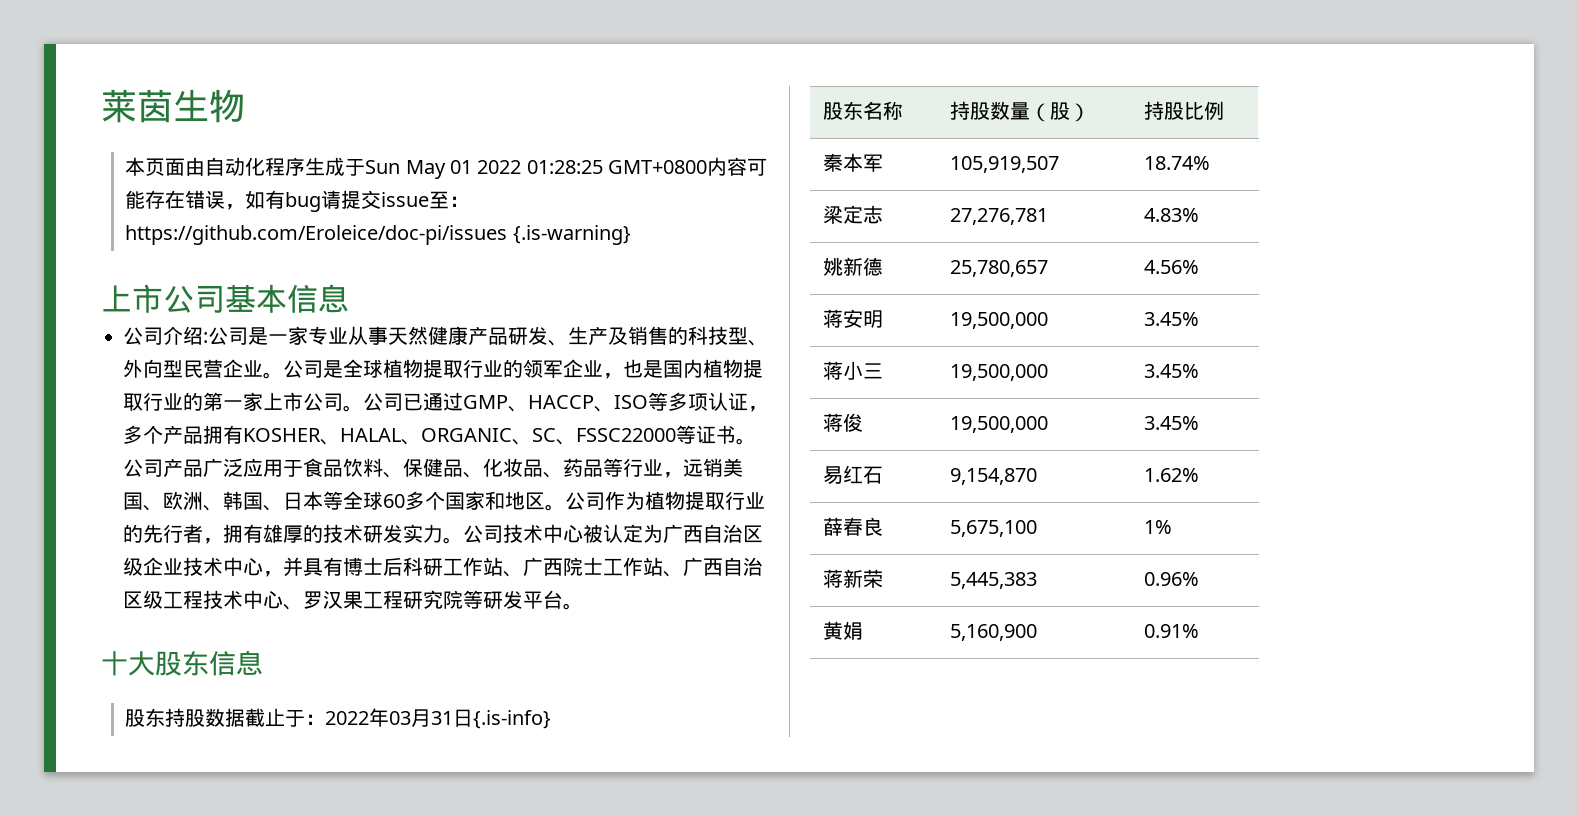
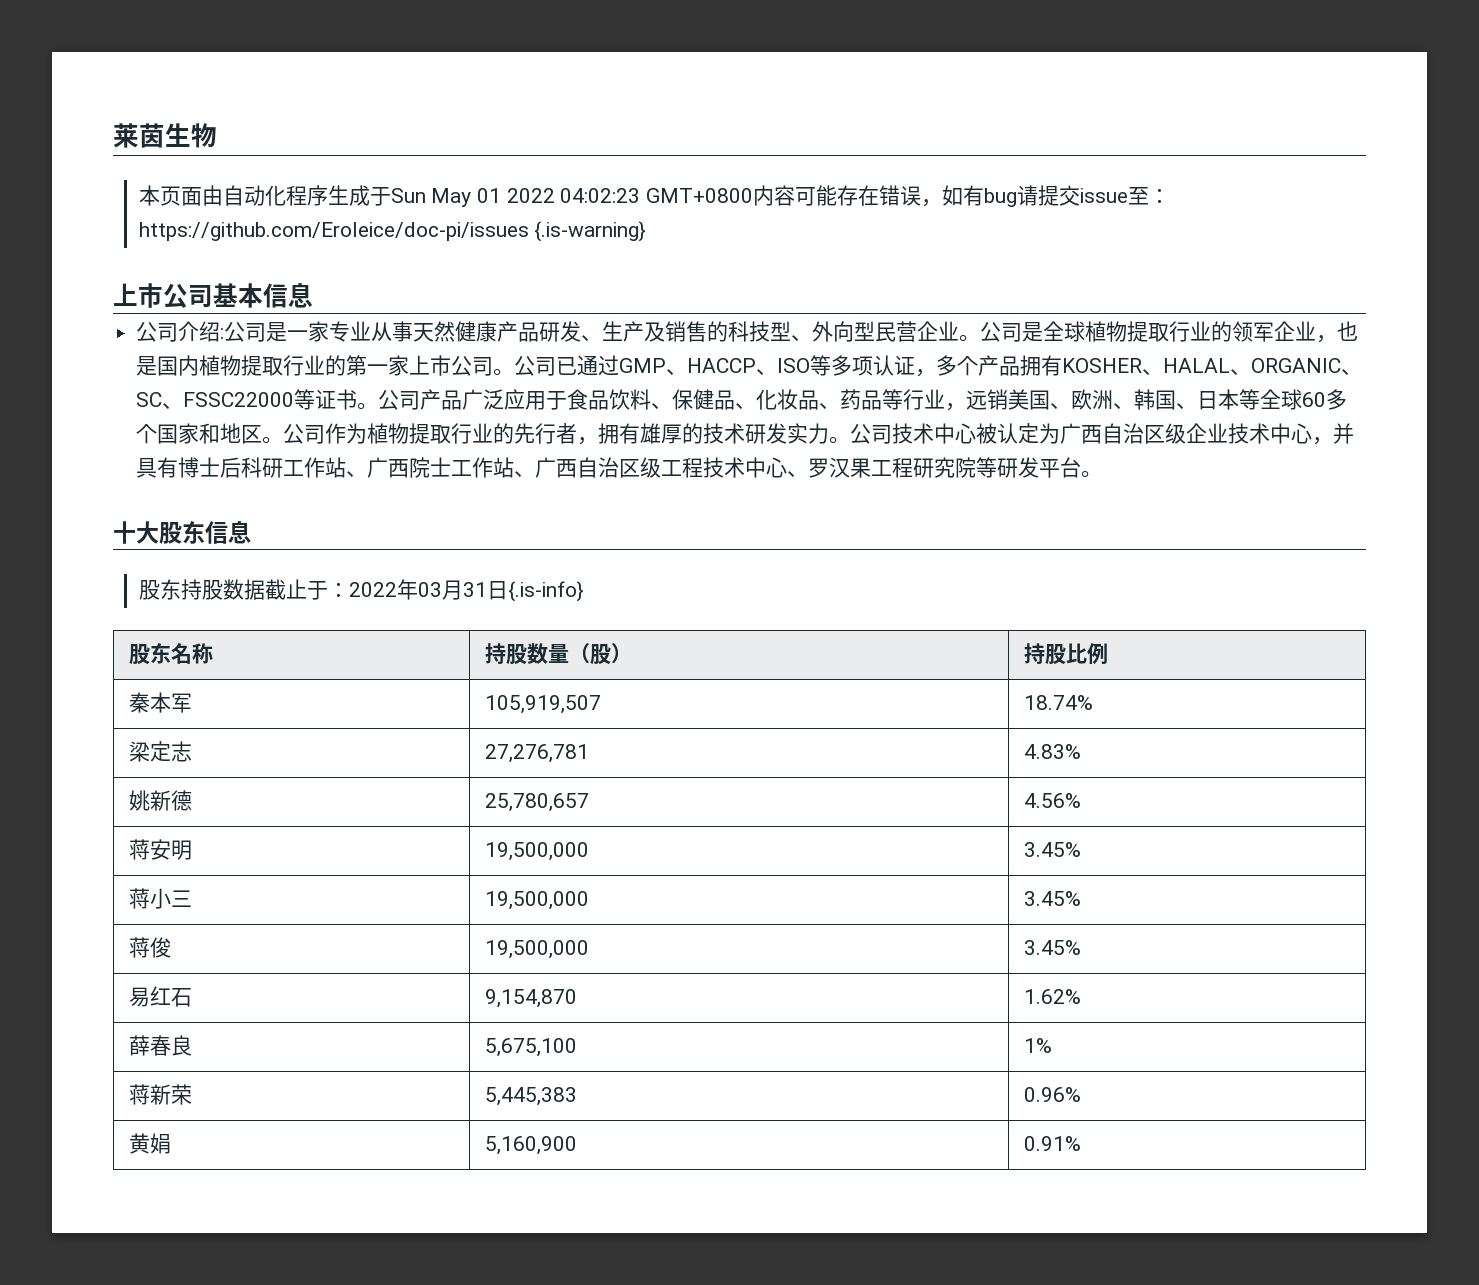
- 本页面由自动化程序生成于Sun May 01 2022 01:28:25 GMT+0800内容可能存在错误，如有bug请提交issue至：https://github.com/Eroleice/doc-pi/issues {.is-warning}
+ 本页面由自动化程序生成于Sun May 01 2022 04:02:23 GMT+0800内容可能存在错误，如有bug请提交issue至：https://github.com/Eroleice/doc-pi/issues {.is-warning}

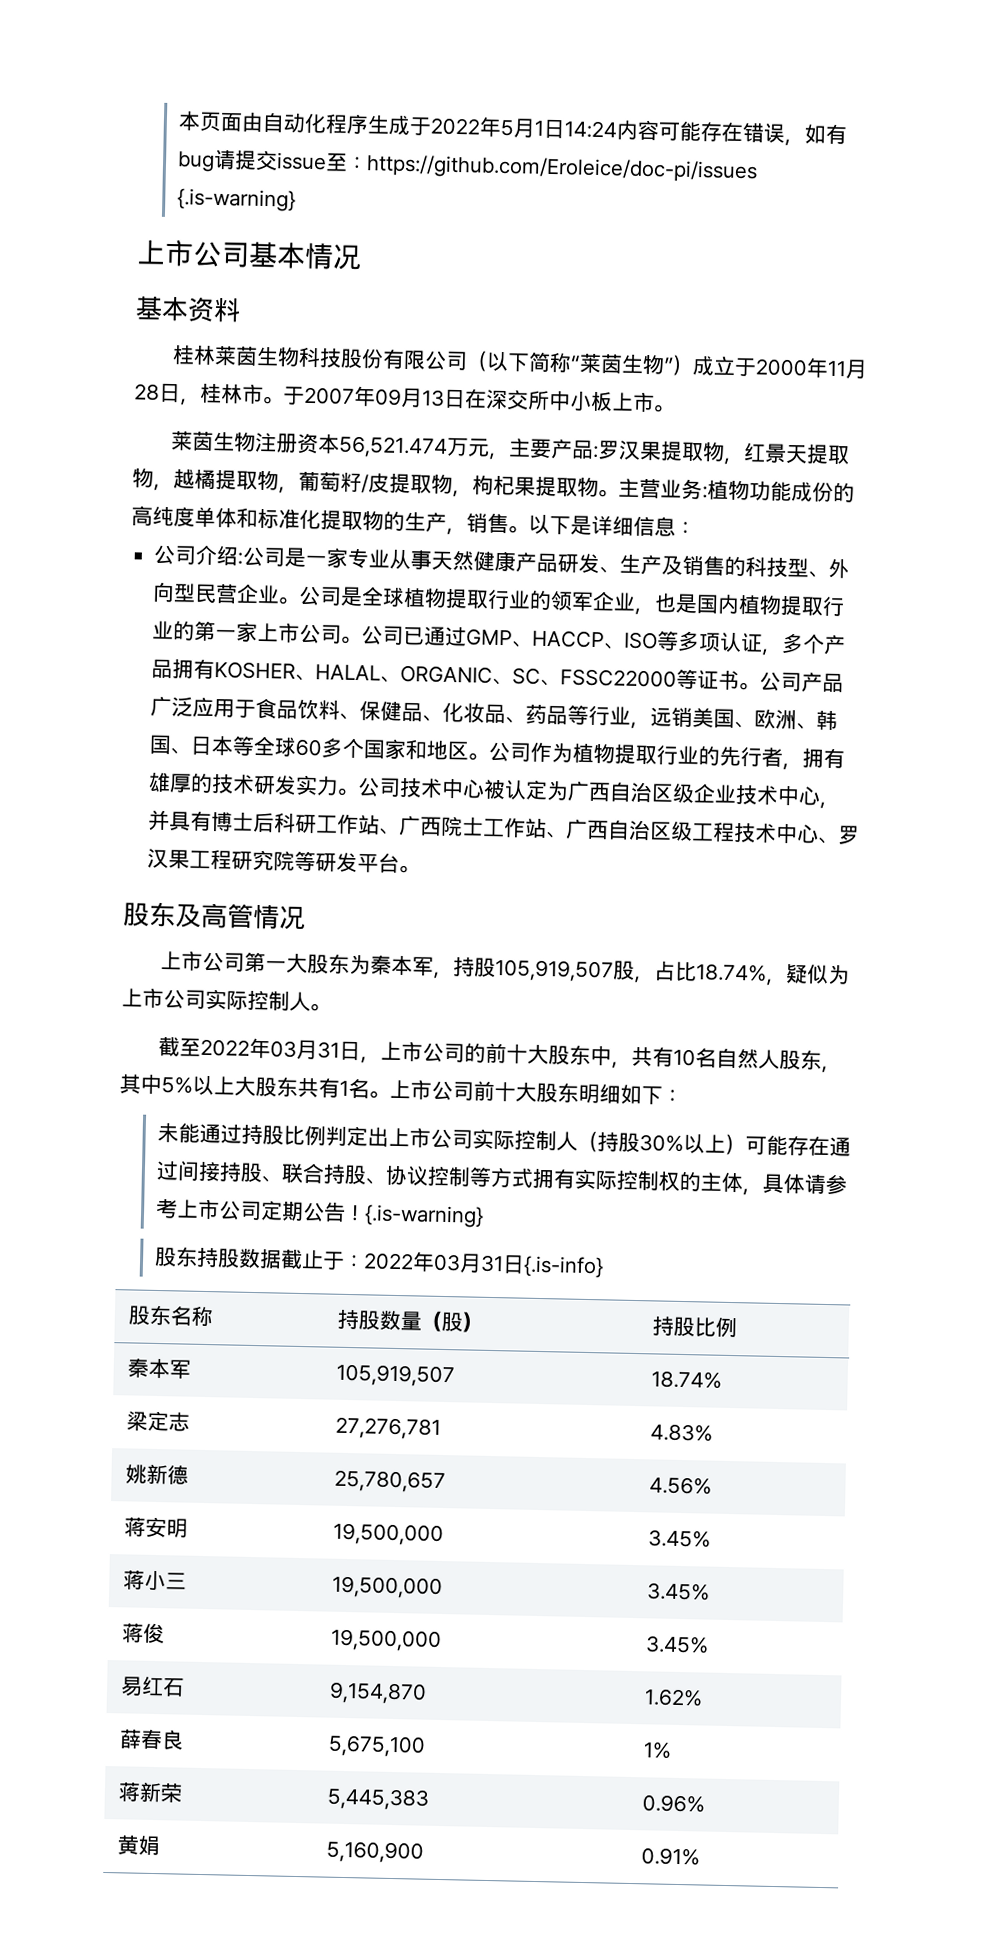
- 莱茵生物
- 本页面由自动化程序生成于Sun May 01 2022 04:02:23 GMT+0800内容可能存在错误，如有bug请提交issue至：https://github.com/Eroleice/doc-pi/issues {.is-warning}
+ 本页面由自动化程序生成于2022年5月1日14:24内容可能存在错误，如有bug请提交issue至：https://github.com/Eroleice/doc-pi/issues {.is-warning}
- 上市公司基本信息
+ 上市公司基本情况
+ 基本资料
+ 桂林莱茵生物科技股份有限公司（以下简称“莱茵生物”）成立于2000年11月28日，桂林市。于2007年09月13日在深交所中小板上市。
+ 莱茵生物注册资本56,521.474万元，主要产品:罗汉果提取物，红景天提取物，越橘提取物，葡萄籽/皮提取物，枸杞果提取物。主营业务:植物功能成份的高纯度单体和标准化提取物的生产，销售。以下是详细信息：
- 十大股东信息
+ 股东及高管情况
+ 上市公司第一大股东为秦本军，持股105,919,507股，占比18.74%，疑似为上市公司实际控制人。
+ 截至2022年03月31日，上市公司的前十大股东中，共有10名自然人股东，其中5%以上大股东共有1名。上市公司前十大股东明细如下：
+ 未能通过持股比例判定出上市公司实际控制人（持股30%以上）可能存在通过间接持股、联合持股、协议控制等方式拥有实际控制权的主体，具体请参考上市公司定期公告！{.is-warning}

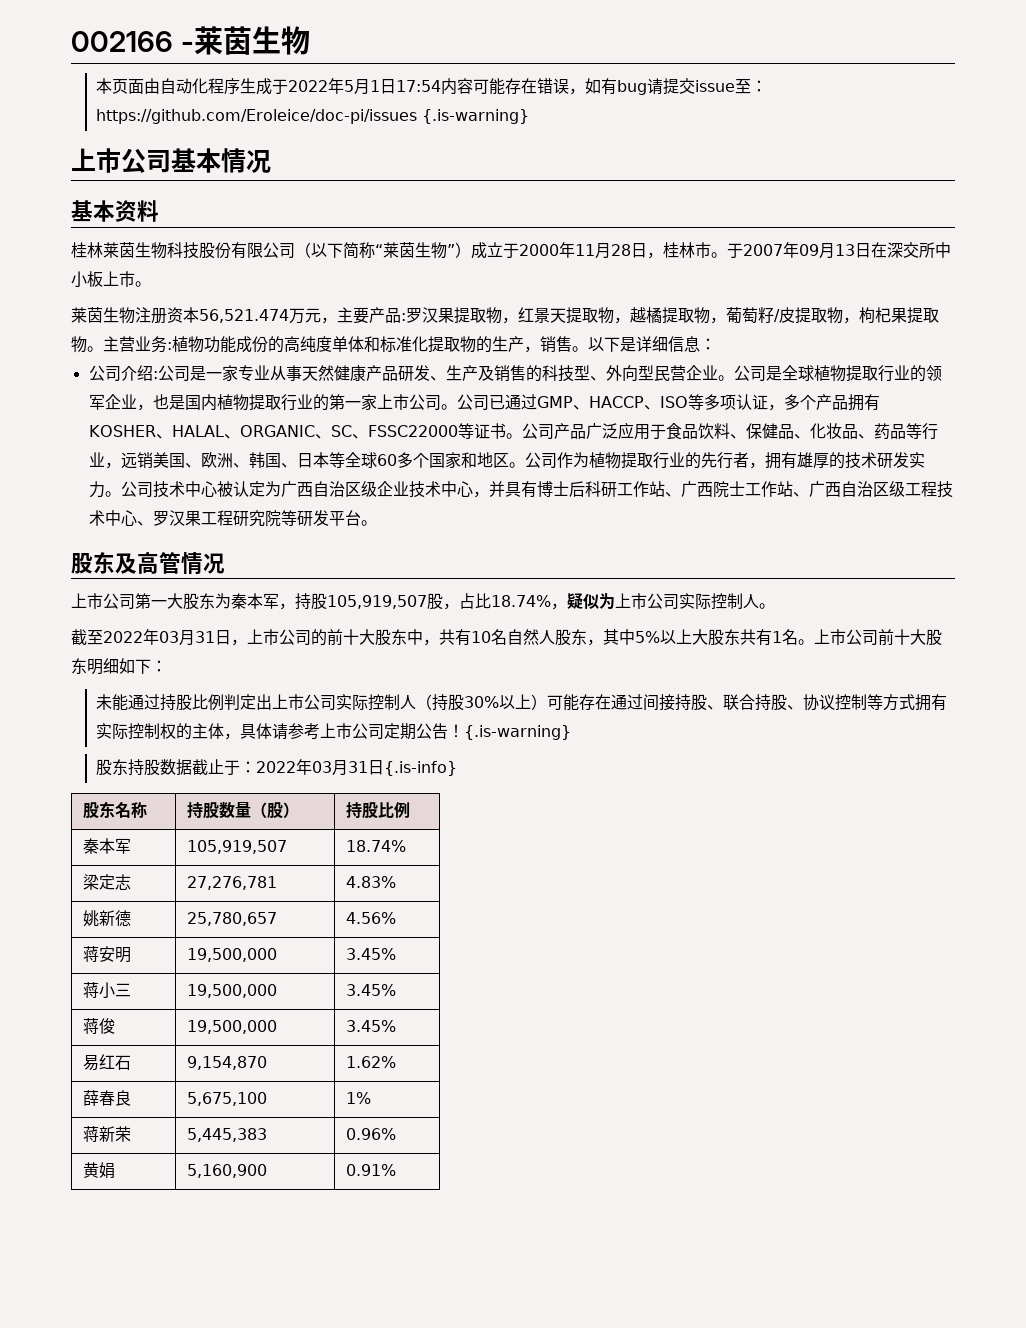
+ 002166 -莱茵生物
- 本页面由自动化程序生成于2022年5月1日14:24内容可能存在错误，如有bug请提交issue至：https://github.com/Eroleice/doc-pi/issues {.is-warning}
+ 本页面由自动化程序生成于2022年5月1日17:54内容可能存在错误，如有bug请提交issue至：https://github.com/Eroleice/doc-pi/issues {.is-warning}

